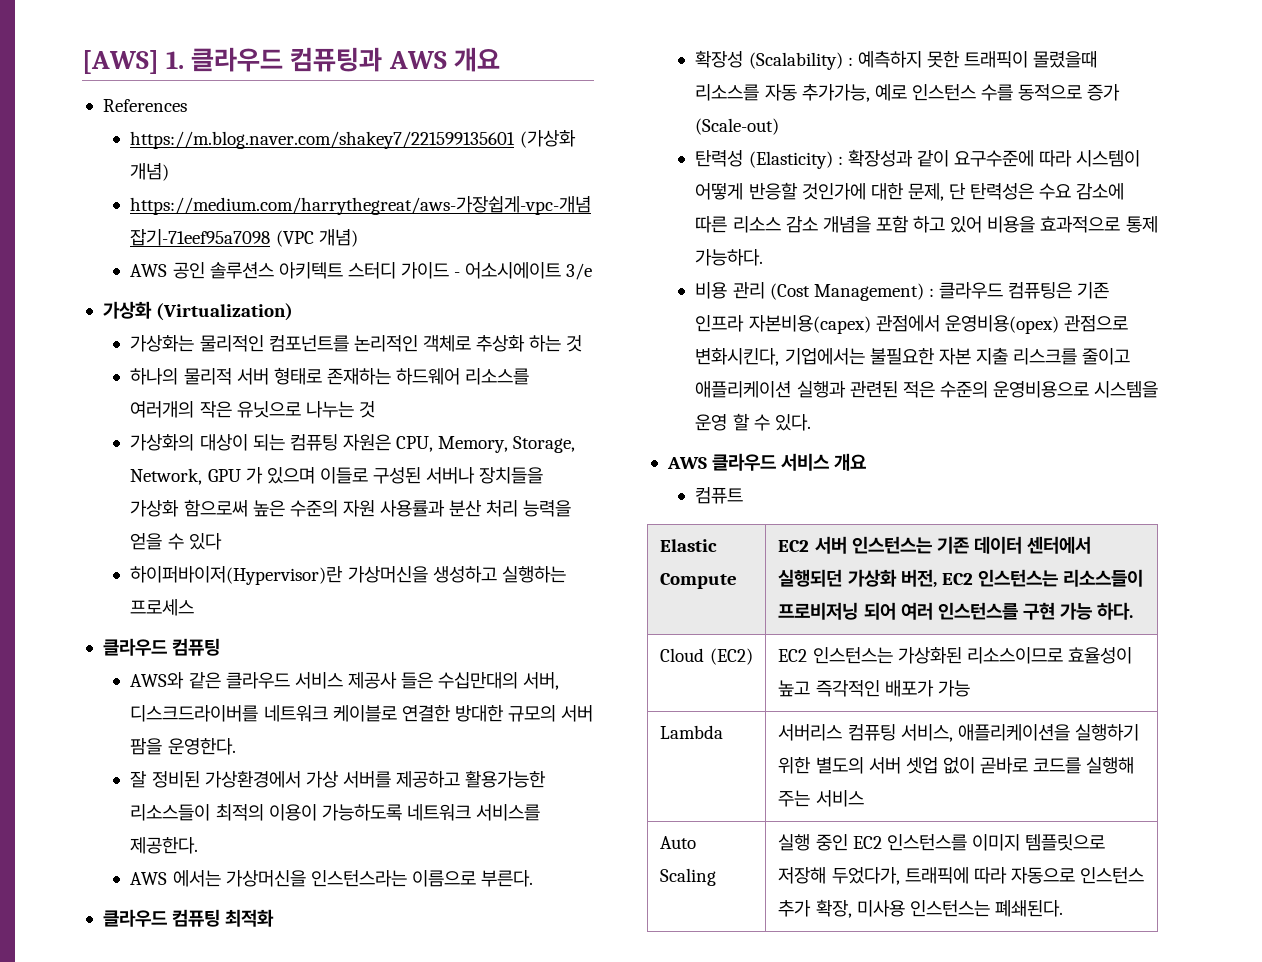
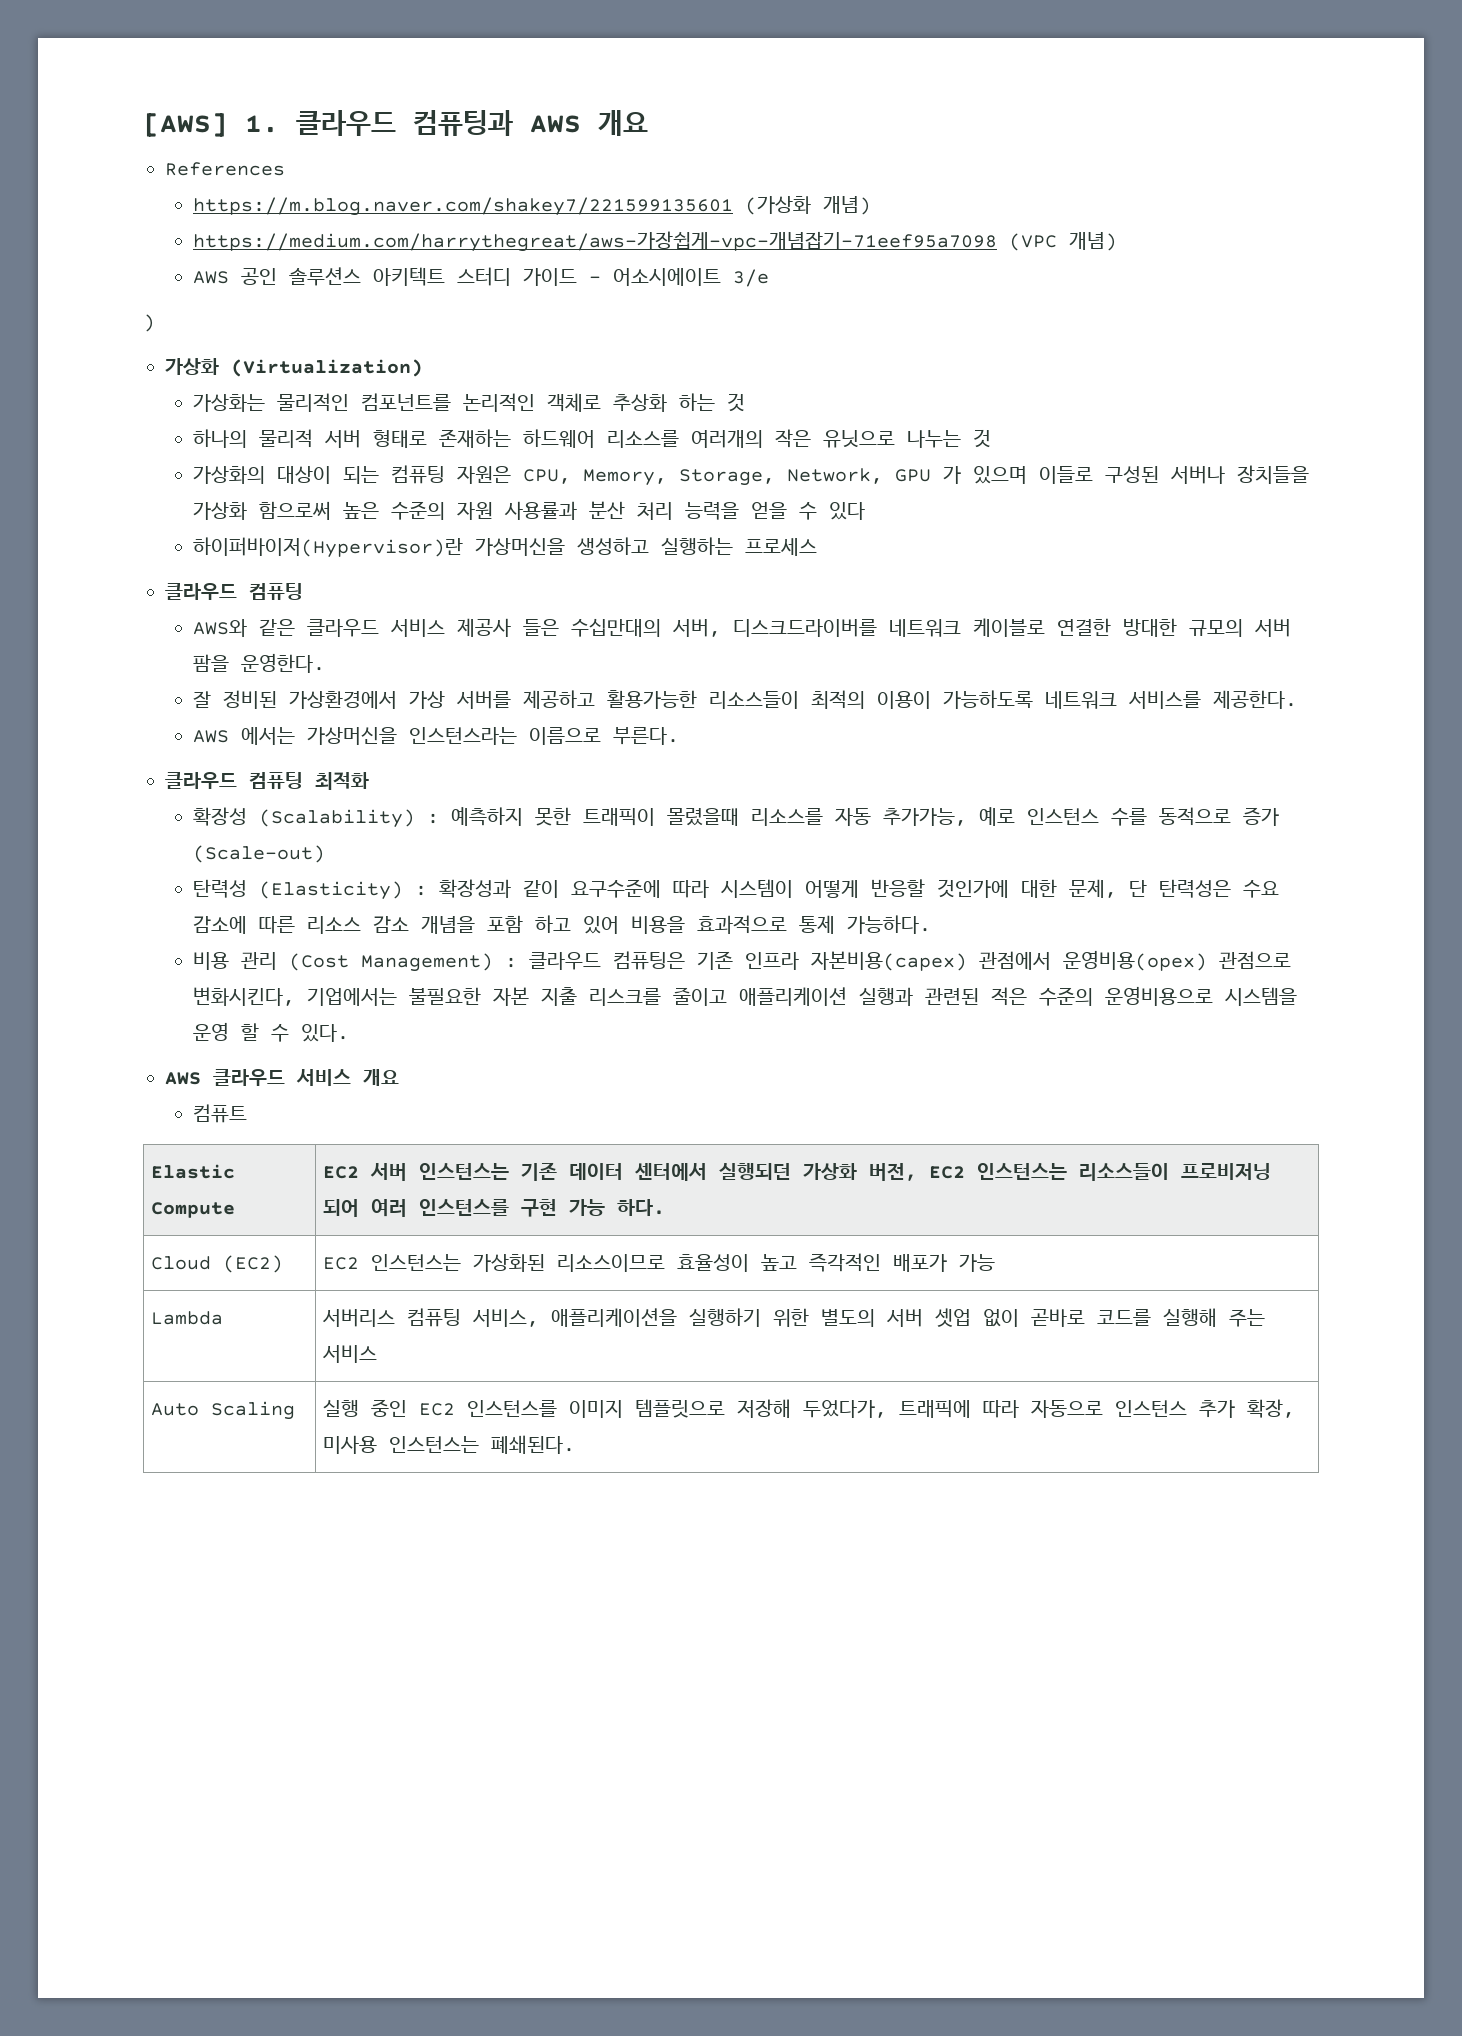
+ )

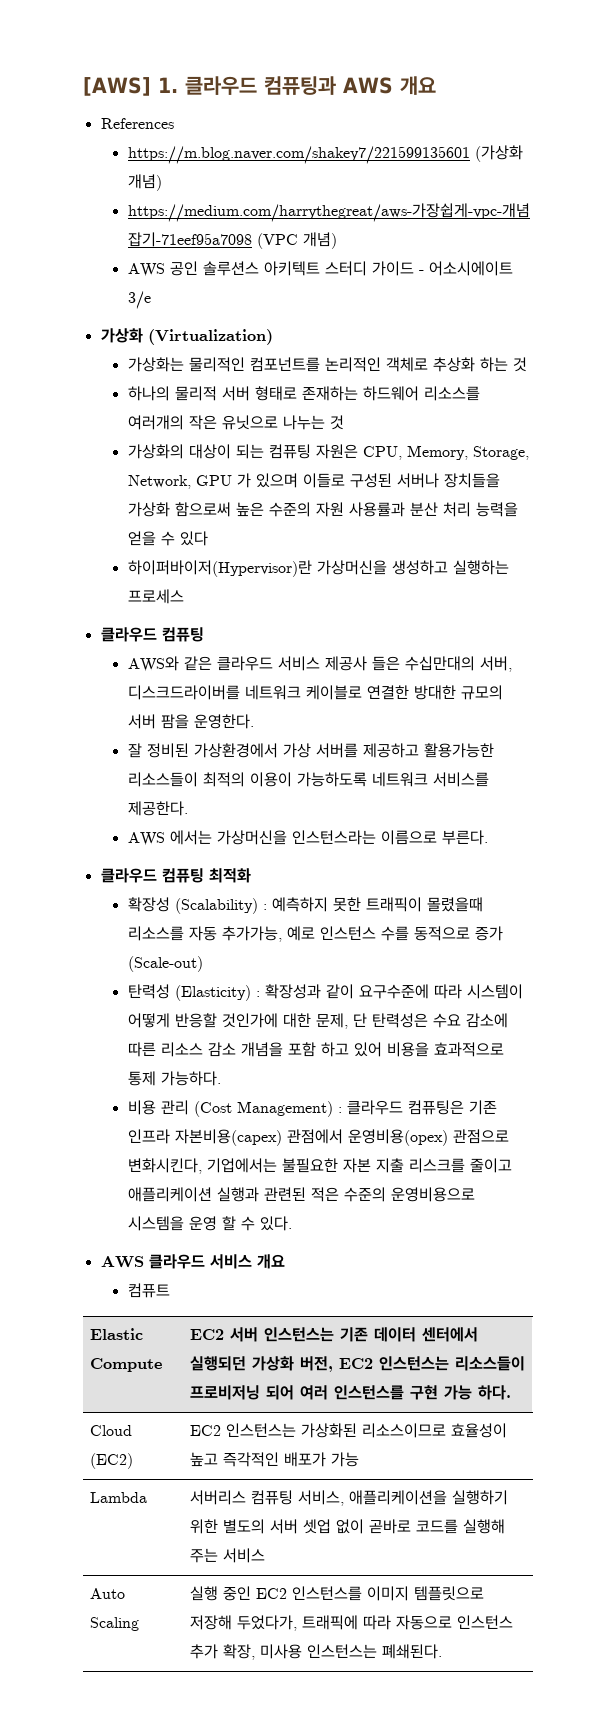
- )

